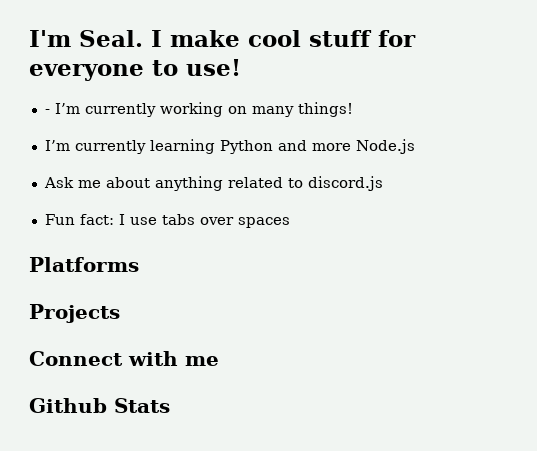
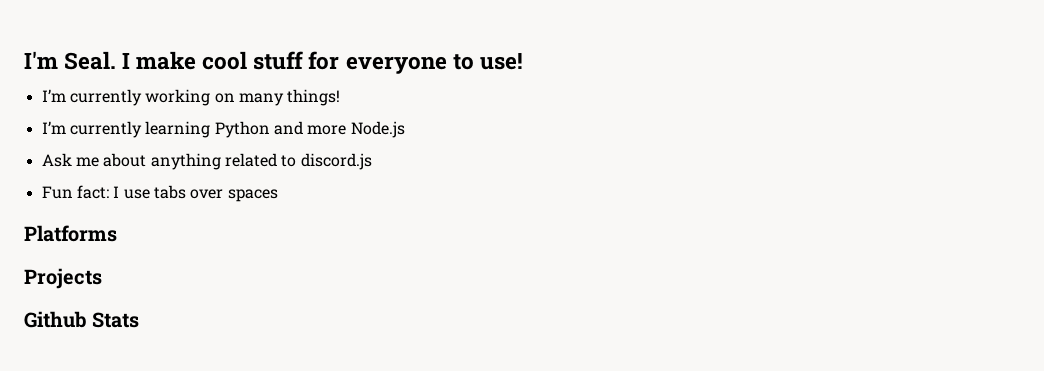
- - I’m currently working on many things!
+ I’m currently working on many things!
- Connect with me

